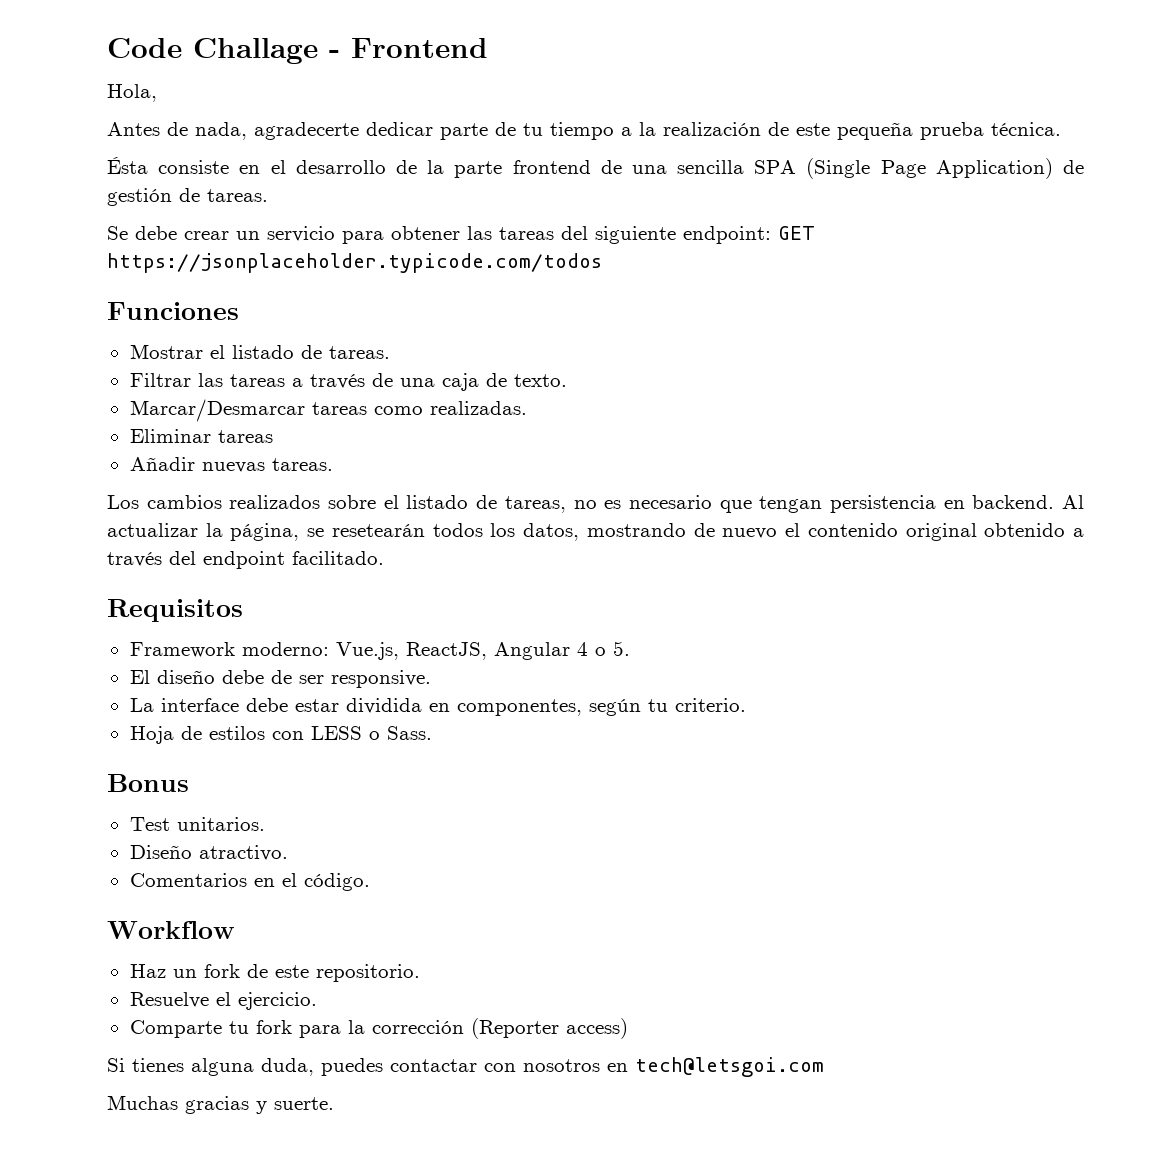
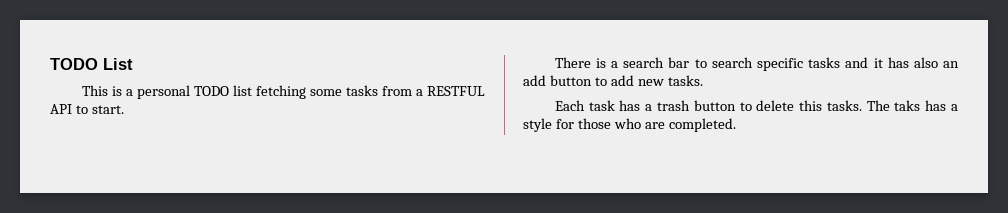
- Code Challage - Frontend
- Hola,
- Antes de nada, agradecerte dedicar parte de tu tiempo a la realización de este pequeña prueba técnica.
- Ésta consiste en el desarrollo de la parte frontend de una sencilla SPA (Single Page Application) de gestión de tareas.
- Se debe crear un servicio para obtener las tareas del siguiente endpoint: GET https://jsonplaceholder.typicode.com/todos
- Funciones
- Mostrar el listado de tareas.
- Filtrar las tareas a través de una caja de texto.
- Marcar/Desmarcar tareas como realizadas.
- Eliminar tareas
- Añadir nuevas tareas.
- Los cambios realizados sobre el listado de tareas, no es necesario que tengan persistencia en backend. Al actualizar la página, se resetearán todos los datos, mostrando de nuevo el contenido original obtenido a través del endpoint facilitado.
- Requisitos
- Framework moderno: Vue.js, ReactJS, Angular 4 o 5.
- El diseño debe de ser responsive.
- La interface debe estar dividida en componentes, según tu criterio.
- Hoja de estilos con LESS o Sass.
- Bonus
- Test unitarios.
- Diseño atractivo.
- Comentarios en el código.
- Workflow
- Haz un fork de este repositorio.
- Resuelve el ejercicio.
- Comparte tu fork para la corrección (Reporter access)
- Si tienes alguna duda, puedes contactar con nosotros en tech@letsgoi.com
- Muchas gracias y suerte.
+ TODO List
+ This is a personal TODO list fetching some tasks from a RESTFUL API to start.
+ There is a search bar to search specific tasks and it has also an add button to add new tasks.
+ Each task has a trash button to delete this tasks. The taks has a style for those who are completed.

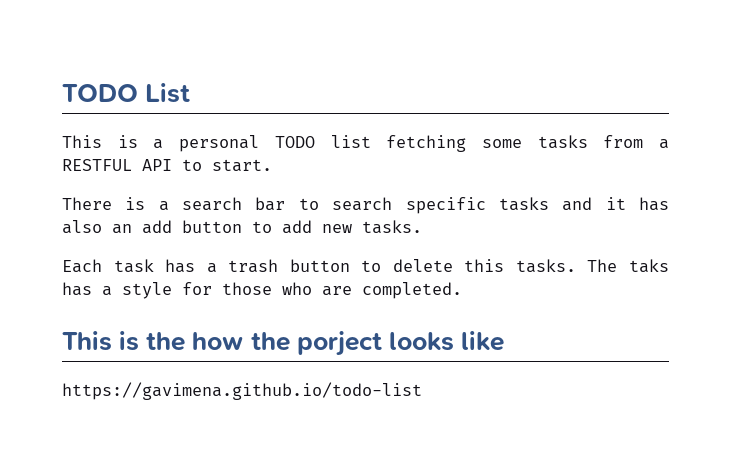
+ This is the how the porject looks like
+ https://gavimena.github.io/todo-list

